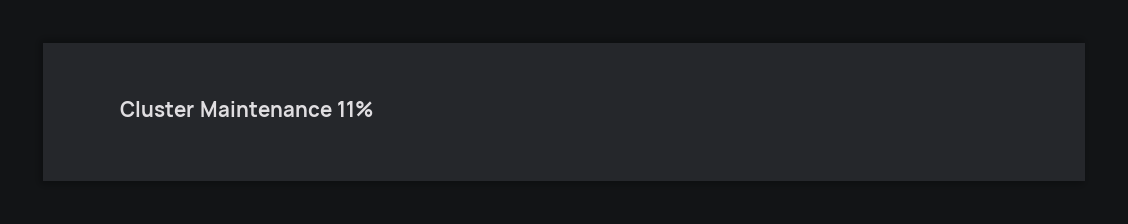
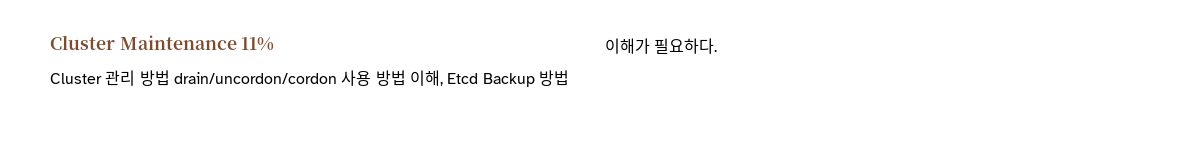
+ Cluster 관리 방법 drain/uncordon/cordon 사용 방법 이해, Etcd Backup 방법 이해가 필요하다.

